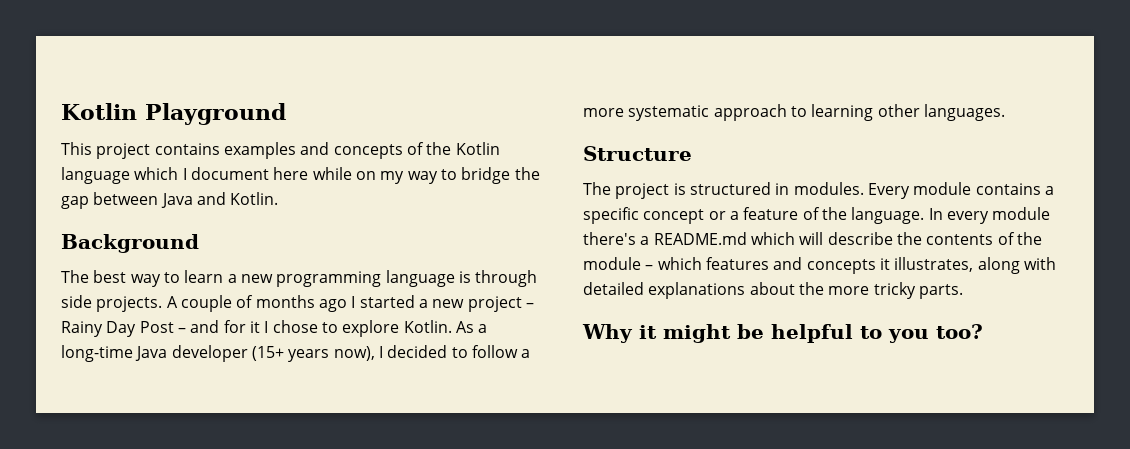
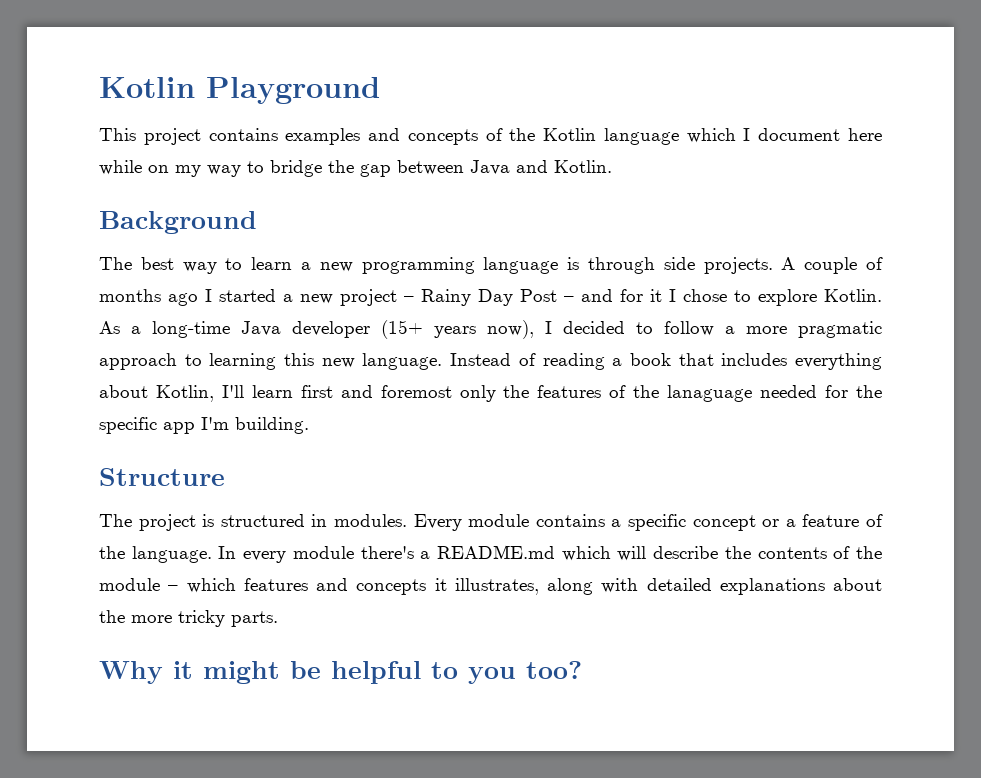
- As a long-time Java developer (15+ years now), I decided to follow a more systematic approach to learning other languages.
+ As a long-time Java developer (15+ years now), I decided to follow a more pragmatic approach to learning this new language. Instead of reading a book that includes everything about Kotlin, I'll learn first and foremost only the features of the lanaguage needed for the specific app I'm building.

